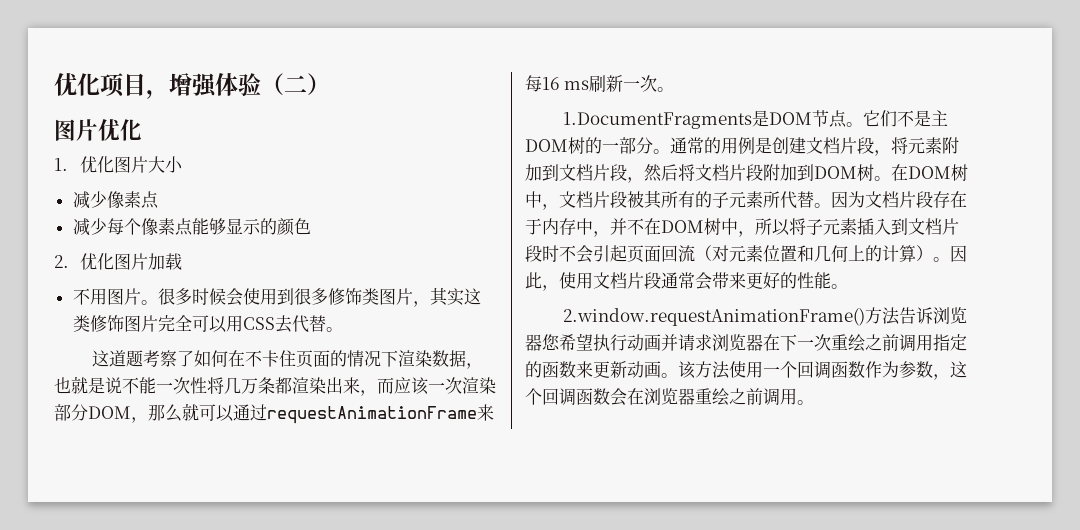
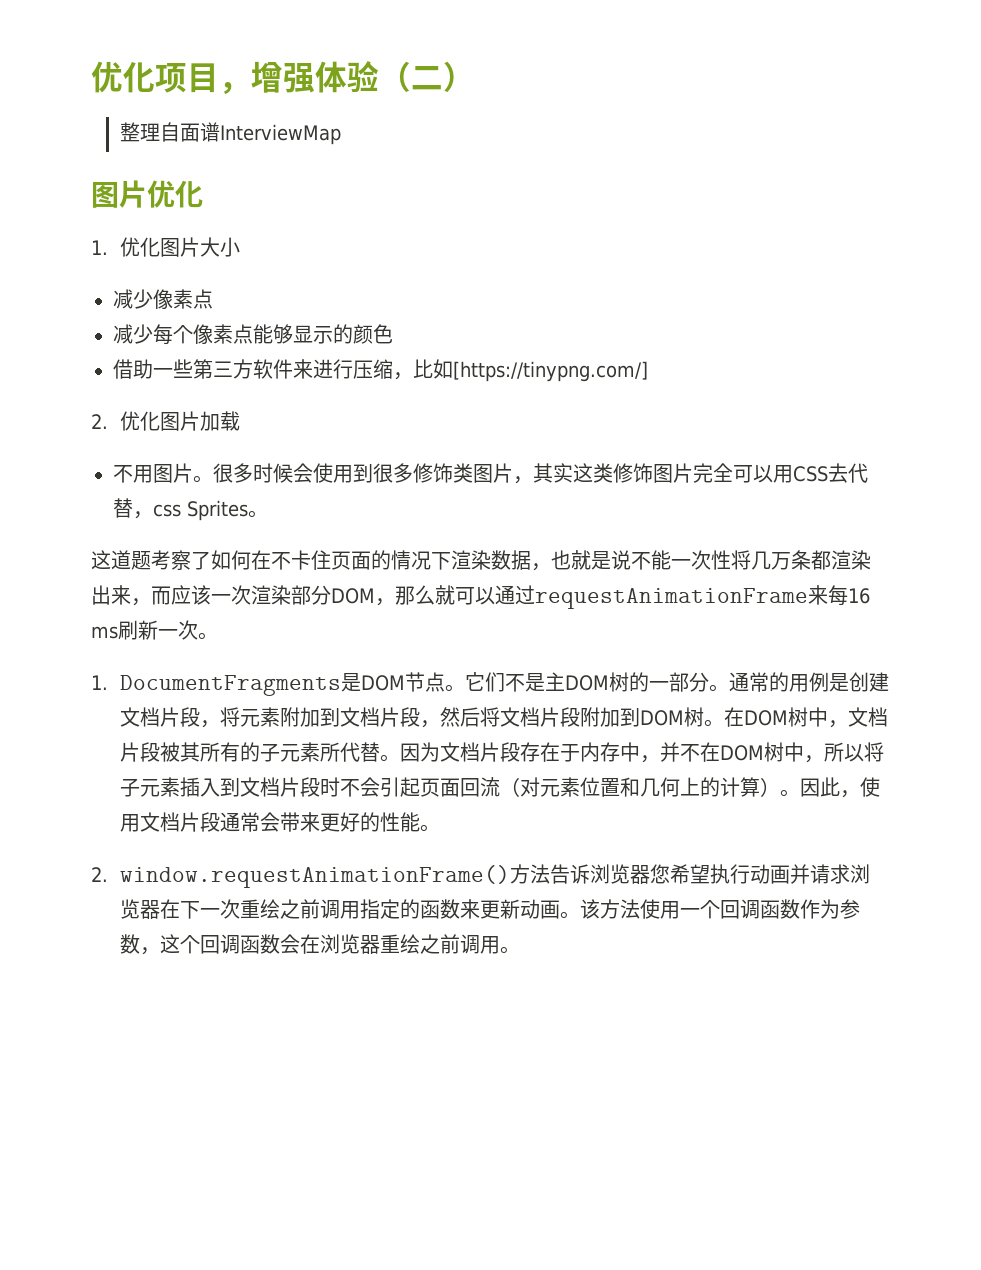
+ 整理自面谱InterviewMap
+ 借助一些第三方软件来进行压缩，比如[https://tinypng.com/]
- 很多时候会使用到很多修饰类图片，其实这类修饰图片完全可以用CSS去代替。
+ 很多时候会使用到很多修饰类图片，其实这类修饰图片完全可以用CSS去代替，css Sprites。
- 1.DocumentFragments是DOM节点。
+ 1. DocumentFragments是DOM节点。
- 2.window.requestAnimationFrame()方法告诉浏览器您希望执行动画并请求浏览器在下一次重绘之前调用指定的函数来更新动画。
+ 2. window.requestAnimationFrame()方法告诉浏览器您希望执行动画并请求浏览器在下一次重绘之前调用指定的函数来更新动画。

